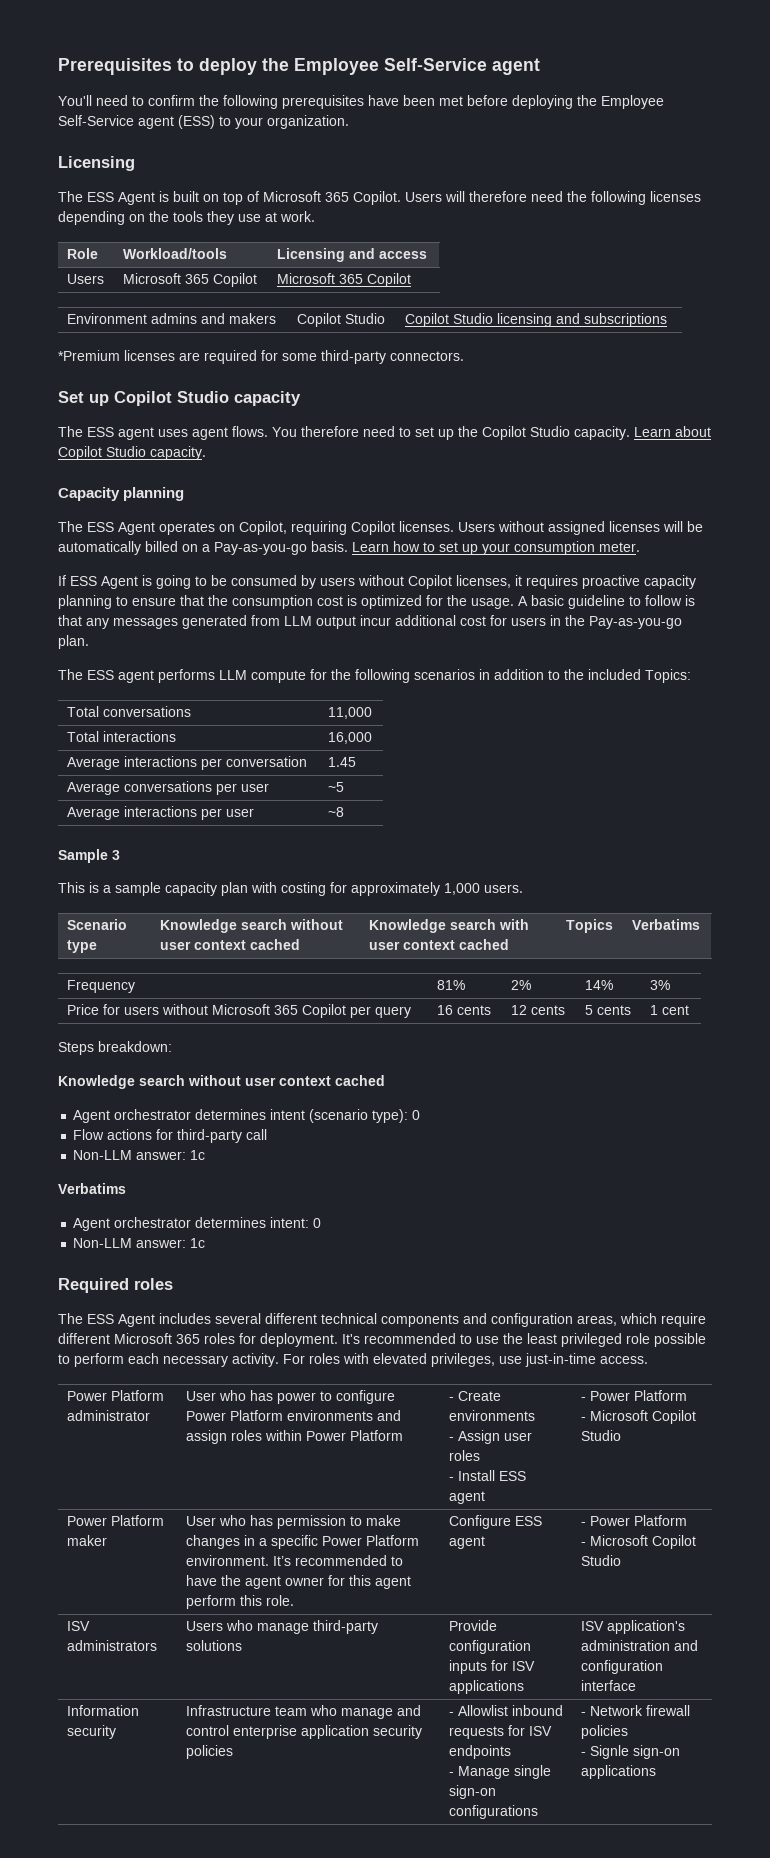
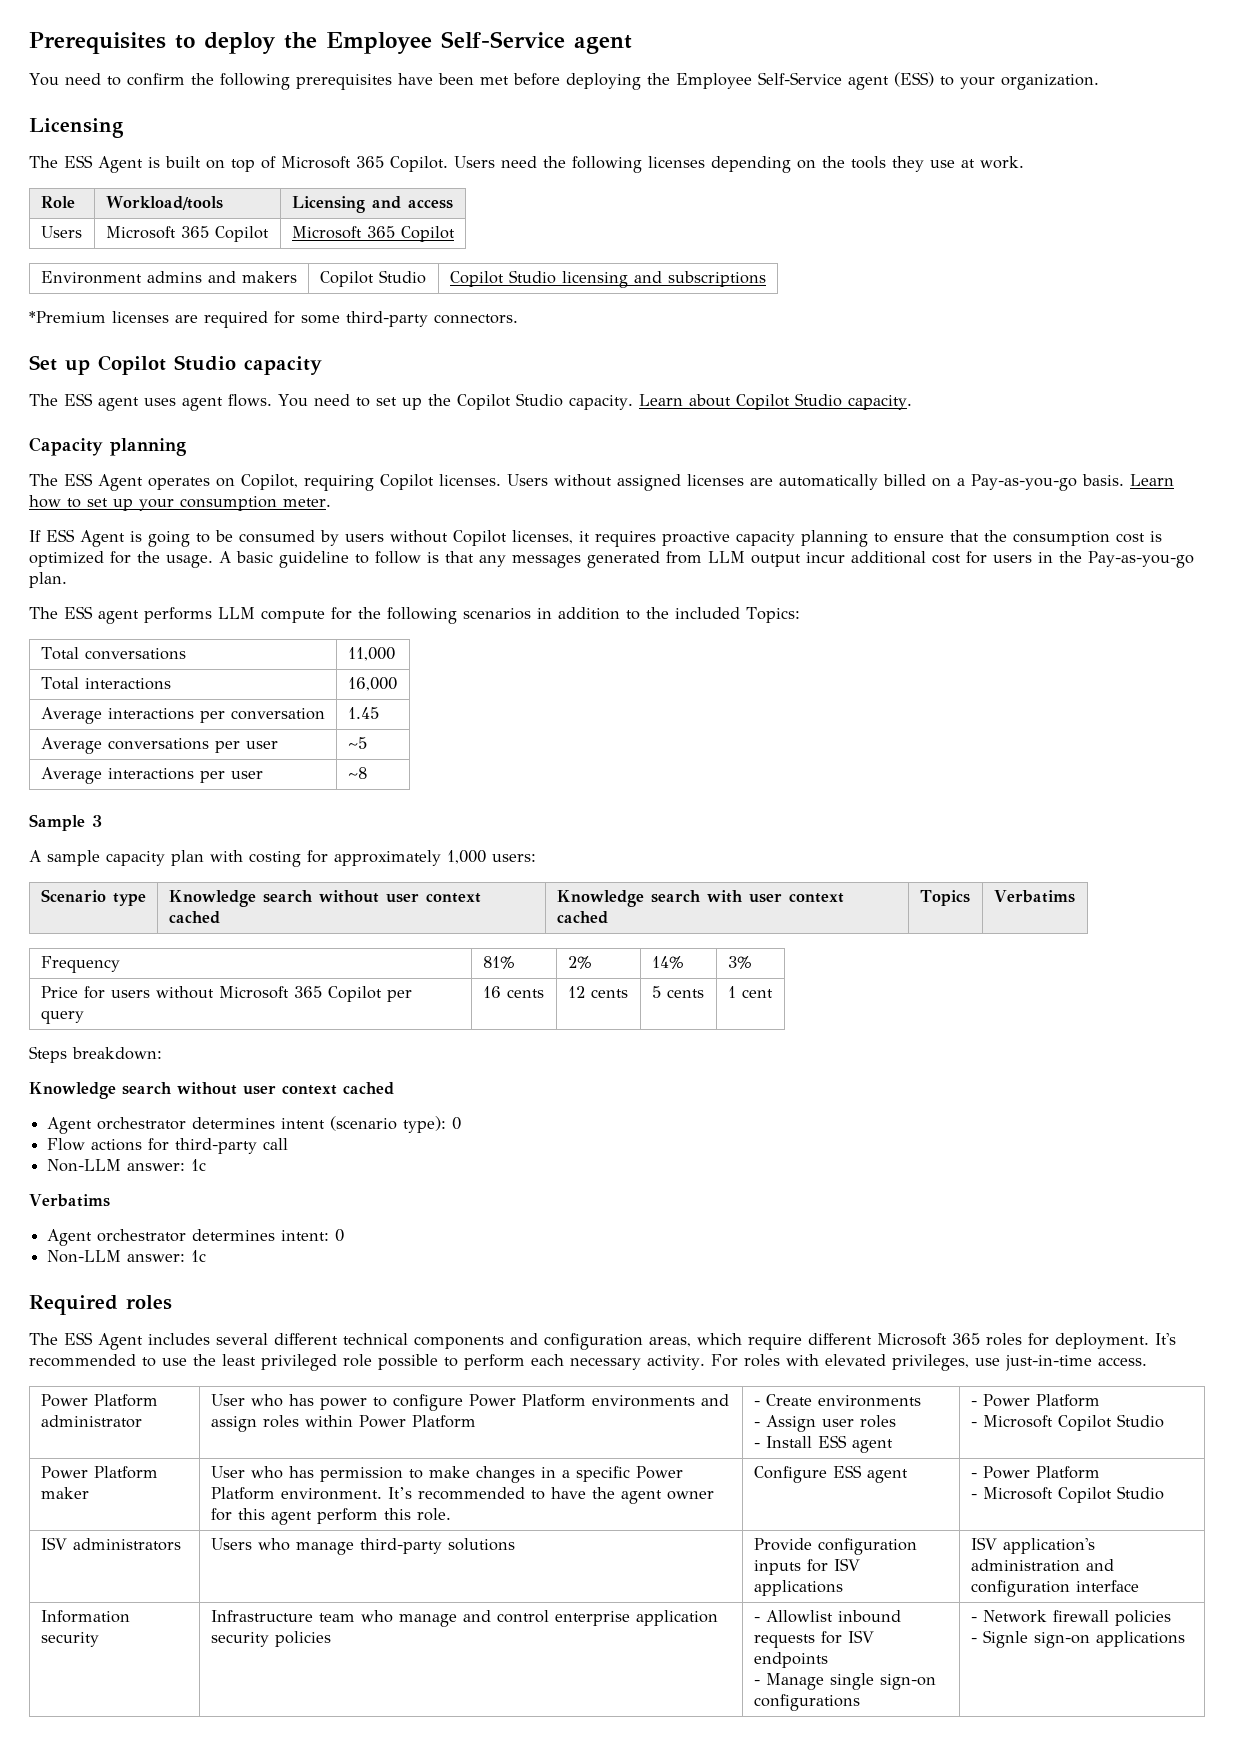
- You'll need to confirm the following prerequisites have been met before deploying the Employee Self-Service agent (ESS) to your organization.
+ You need to confirm the following prerequisites have been met before deploying the Employee Self-Service agent (ESS) to your organization.
- Users will therefore need the following licenses depending on the tools they use at work.
+ Users need the following licenses depending on the tools they use at work.
- You therefore need to set up the Copilot Studio capacity.
+ You need to set up the Copilot Studio capacity.
- Users without assigned licenses will be automatically billed on a Pay-as-you-go basis.
+ Users without assigned licenses are automatically billed on a Pay-as-you-go basis.
- This is a sample capacity plan with costing for approximately 1,000 users.
+ A sample capacity plan with costing for approximately 1,000 users:

